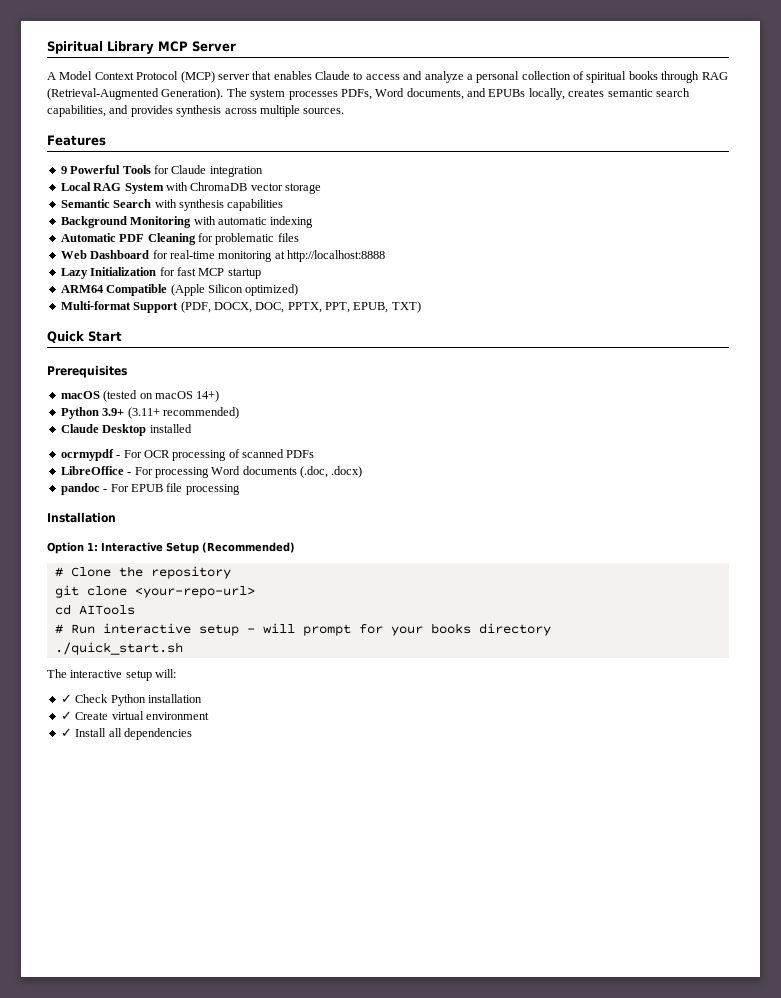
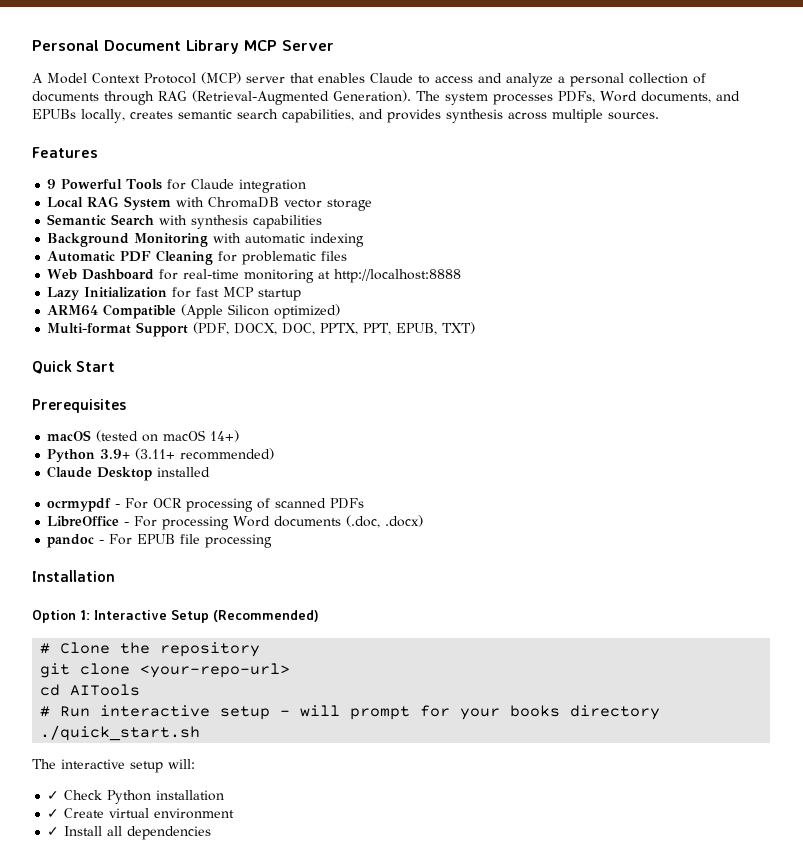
- Spiritual Library MCP Server
+ Personal Document Library MCP Server
- A Model Context Protocol (MCP) server that enables Claude to access and analyze a personal collection of spiritual books through RAG (Retrieval-Augmented Generation).
+ A Model Context Protocol (MCP) server that enables Claude to access and analyze a personal collection of documents through RAG (Retrieval-Augmented Generation).

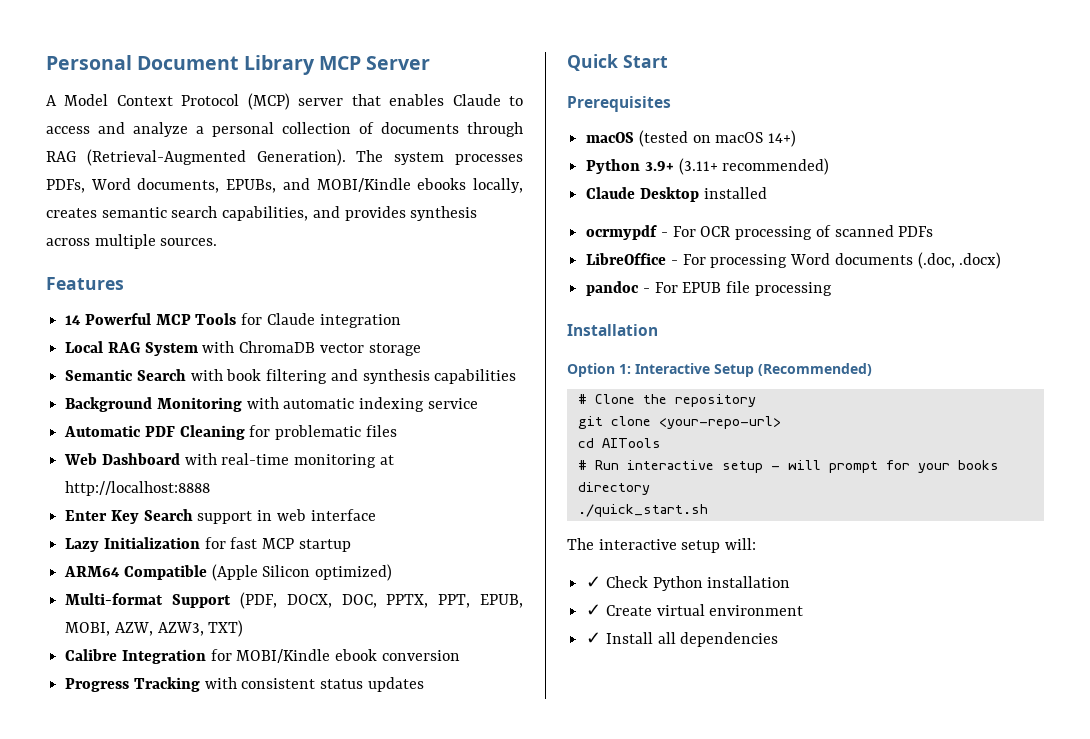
- The system processes PDFs, Word documents, and EPUBs locally, creates semantic search capabilities, and provides synthesis across multiple sources.
+ The system processes PDFs, Word documents, EPUBs, and MOBI/Kindle ebooks locally, creates semantic search capabilities, and provides synthesis across multiple sources.
- 9 Powerful Tools for Claude integration
+ 14 Powerful MCP Tools for Claude integration
- Semantic Search with synthesis capabilities
+ Semantic Search with book filtering and synthesis capabilities
- Background Monitoring with automatic indexing
+ Background Monitoring with automatic indexing service
- Web Dashboard for real-time monitoring at http://localhost:8888
+ Web Dashboard with real-time monitoring at http://localhost:8888
+ Enter Key Search support in web interface
- Multi-format Support (PDF, DOCX, DOC, PPTX, PPT, EPUB, TXT)
+ Multi-format Support (PDF, DOCX, DOC, PPTX, PPT, EPUB, MOBI, AZW, AZW3, TXT)
+ Calibre Integration for MOBI/Kindle ebook conversion
+ Progress Tracking with consistent status updates

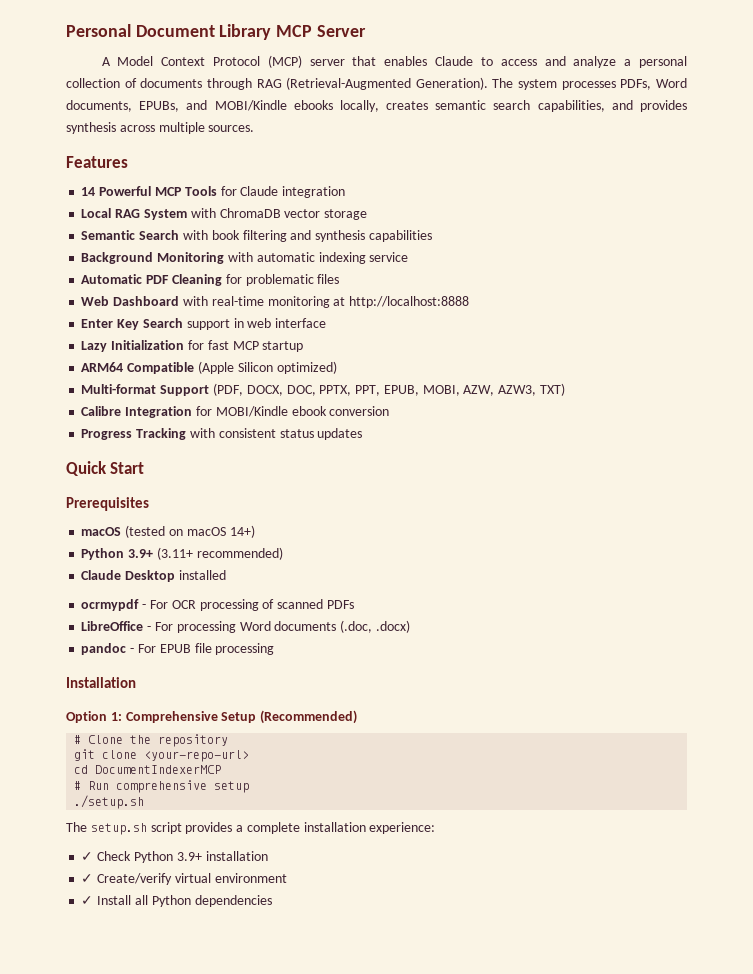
- Option 1: Interactive Setup (Recommended)
+ Option 1: Comprehensive Setup (Recommended)
- cd AITools
+ cd DocumentIndexerMCP
- # Run interactive setup - will prompt for your books directory
- ./quick_start.sh
- The interactive setup will:
+ # Run comprehensive setup
+ ./setup.sh
+ The setup.sh script provides a complete installation experience:
- ✓ Check Python installation
+ ✓ Check Python 3.9+ installation
- ✓ Create virtual environment
+ ✓ Create/verify virtual environment
- ✓ Install all dependencies
+ ✓ Install all Python dependencies

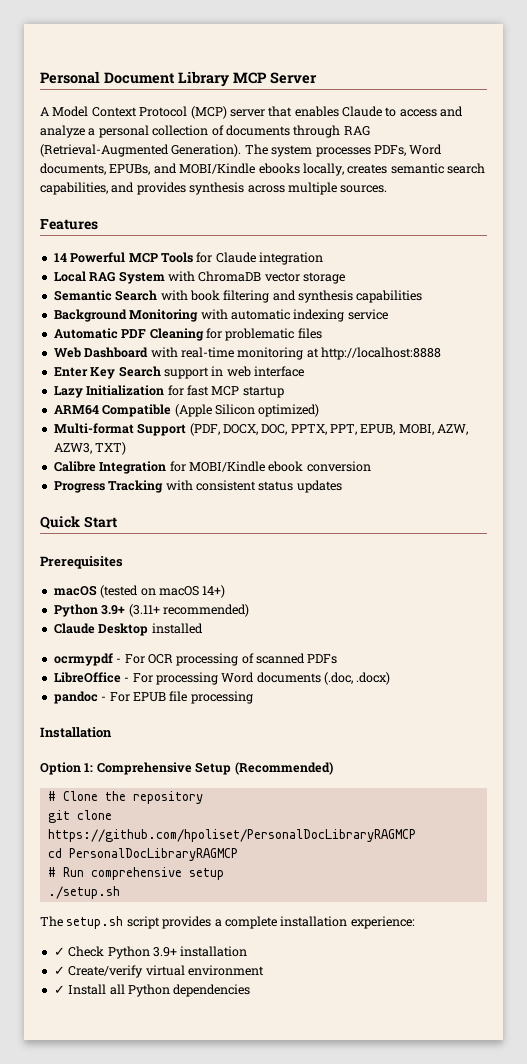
- git clone <your-repo-url>
+ git clone https://github.com/hpoliset/PersonalDocLibraryRAGMCP
- cd DocumentIndexerMCP
+ cd PersonalDocLibraryRAGMCP

